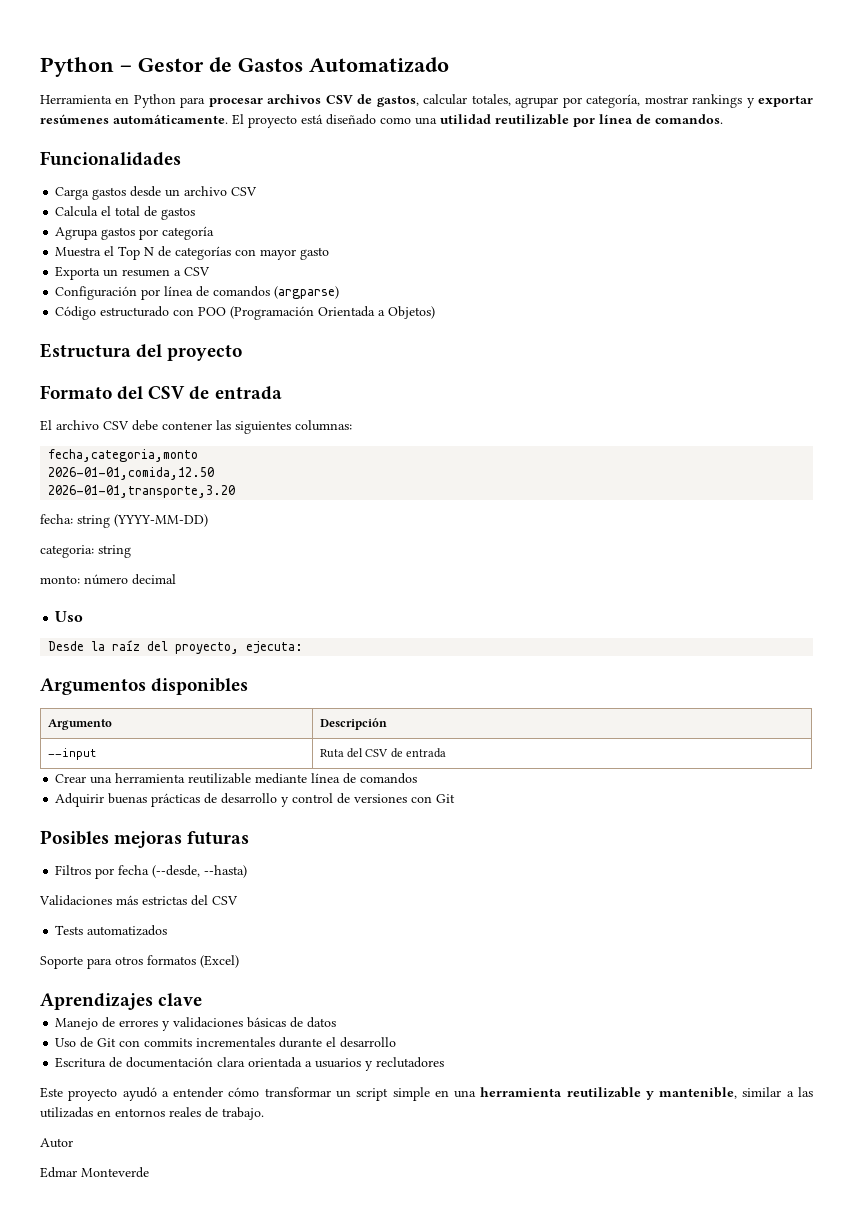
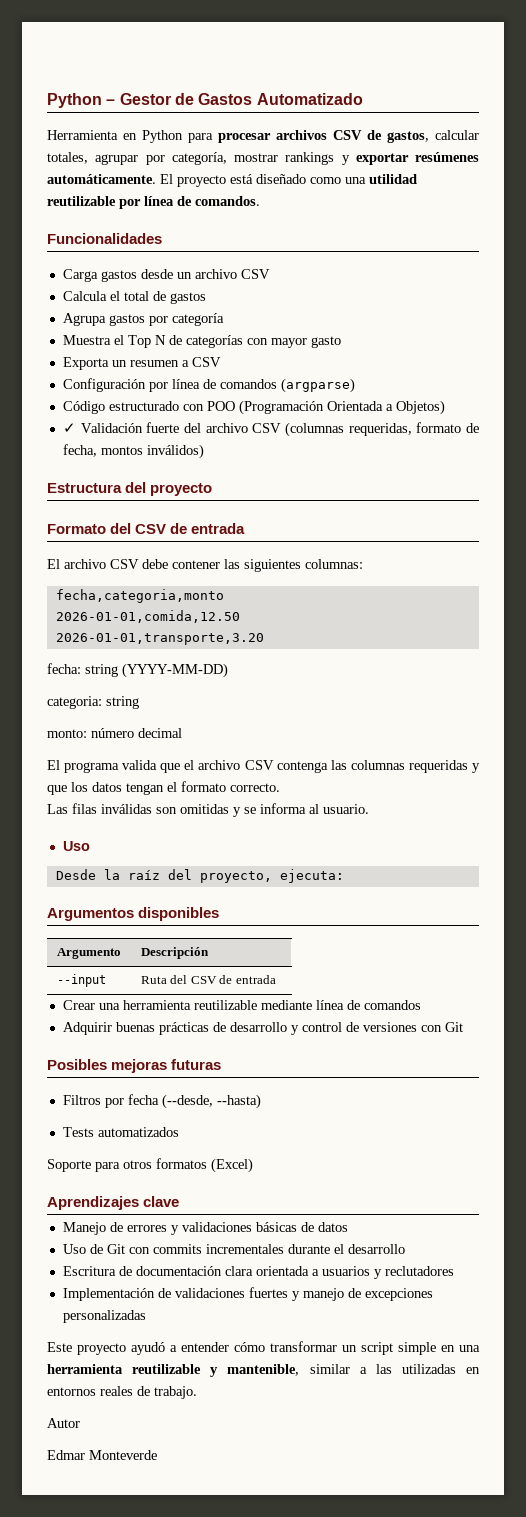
+ ✓ Validación fuerte del archivo CSV (columnas requeridas, formato de fecha, montos inválidos)
+ El programa valida que el archivo CSV contenga las columnas requeridas y que los datos tengan el formato correcto.
+ Las filas inválidas son omitidas y se informa al usuario.
- Validaciones más estrictas del CSV
+ Implementación de validaciones fuertes y manejo de excepciones personalizadas

